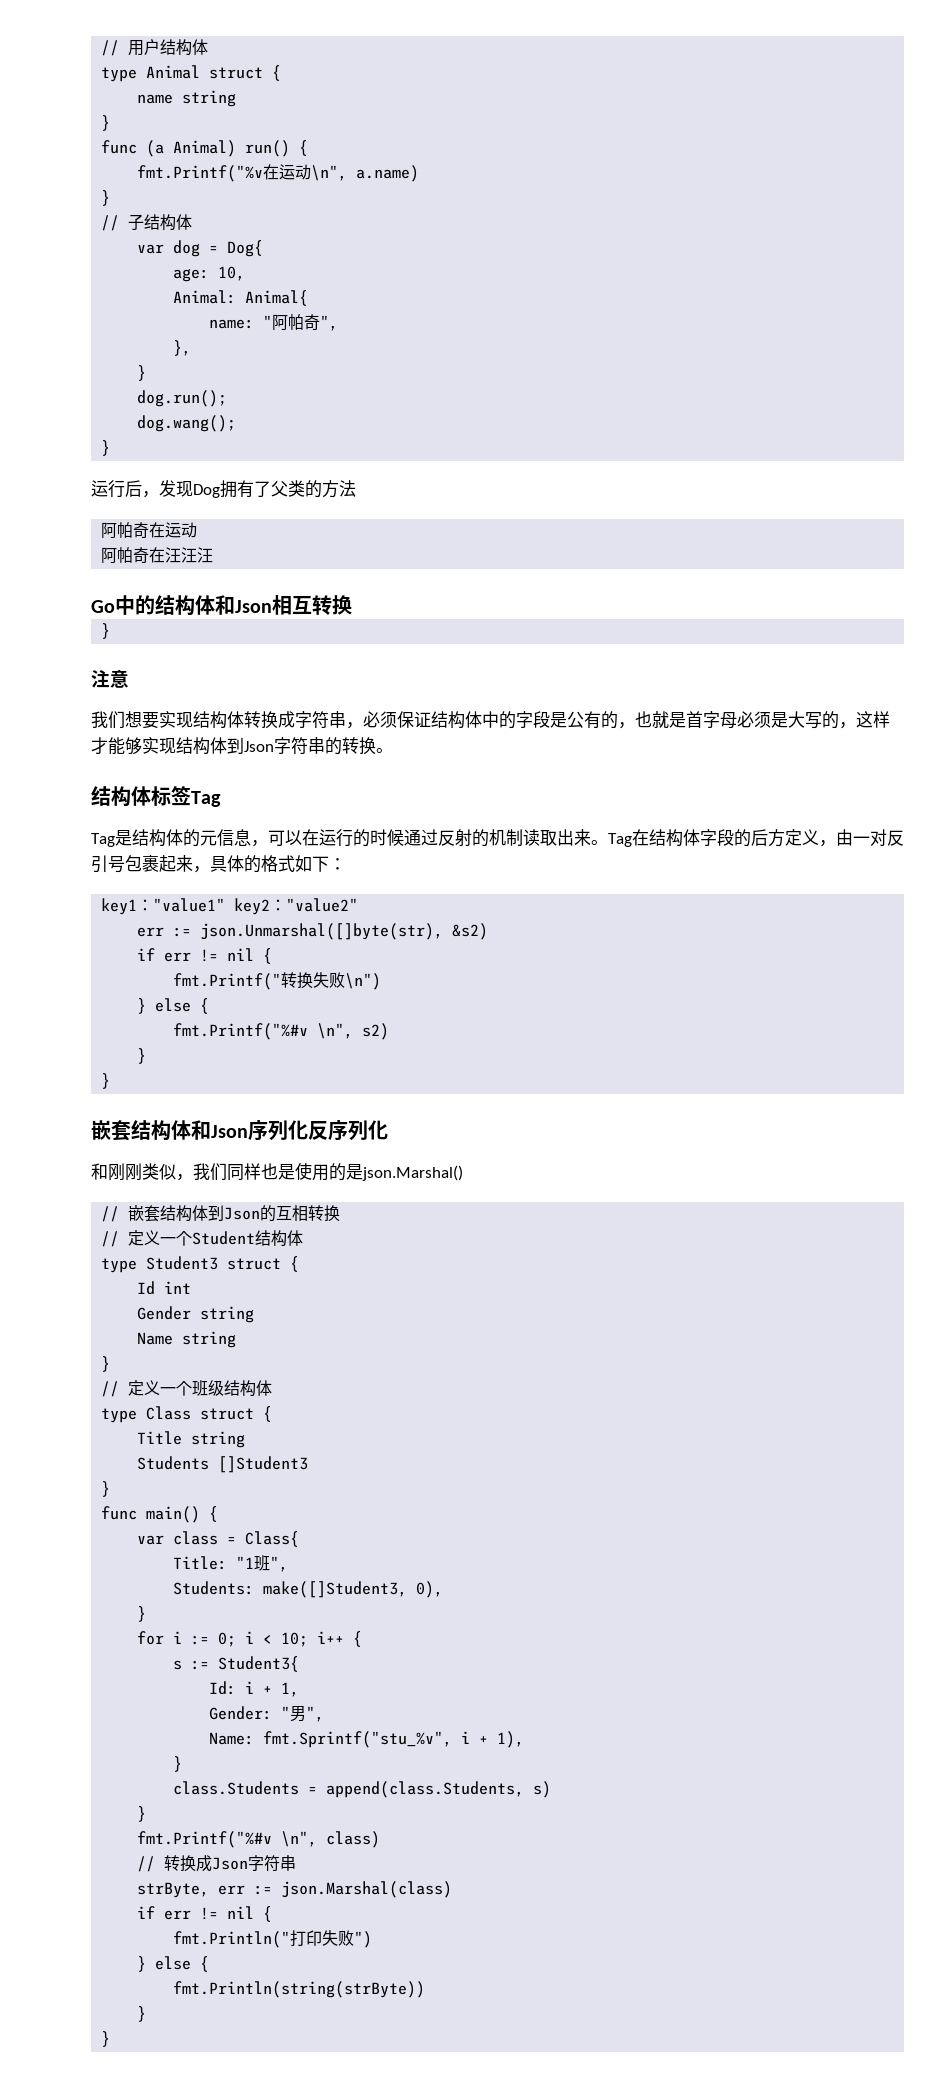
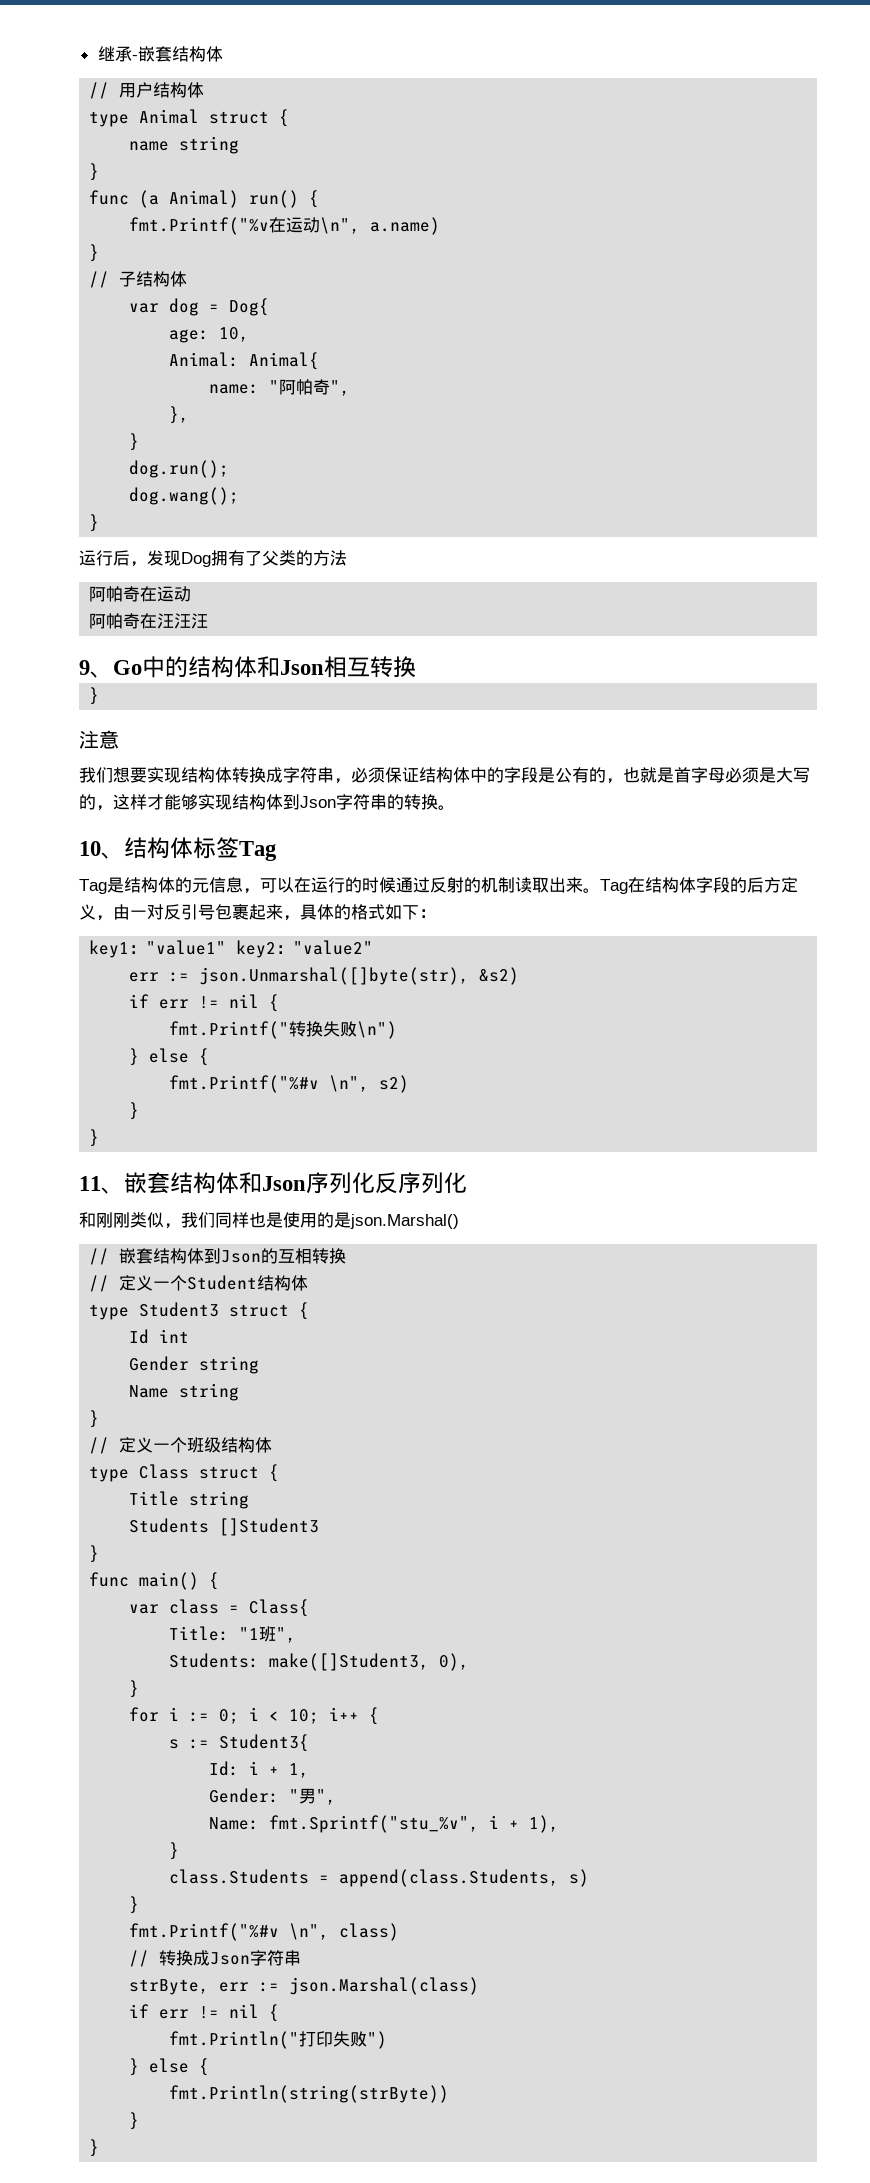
+ 继承-嵌套结构体
- Go中的结构体和Json相互转换
+ 9、Go中的结构体和Json相互转换
- 结构体标签Tag
+ 10、结构体标签Tag
- 嵌套结构体和Json序列化反序列化
+ 11、嵌套结构体和Json序列化反序列化

